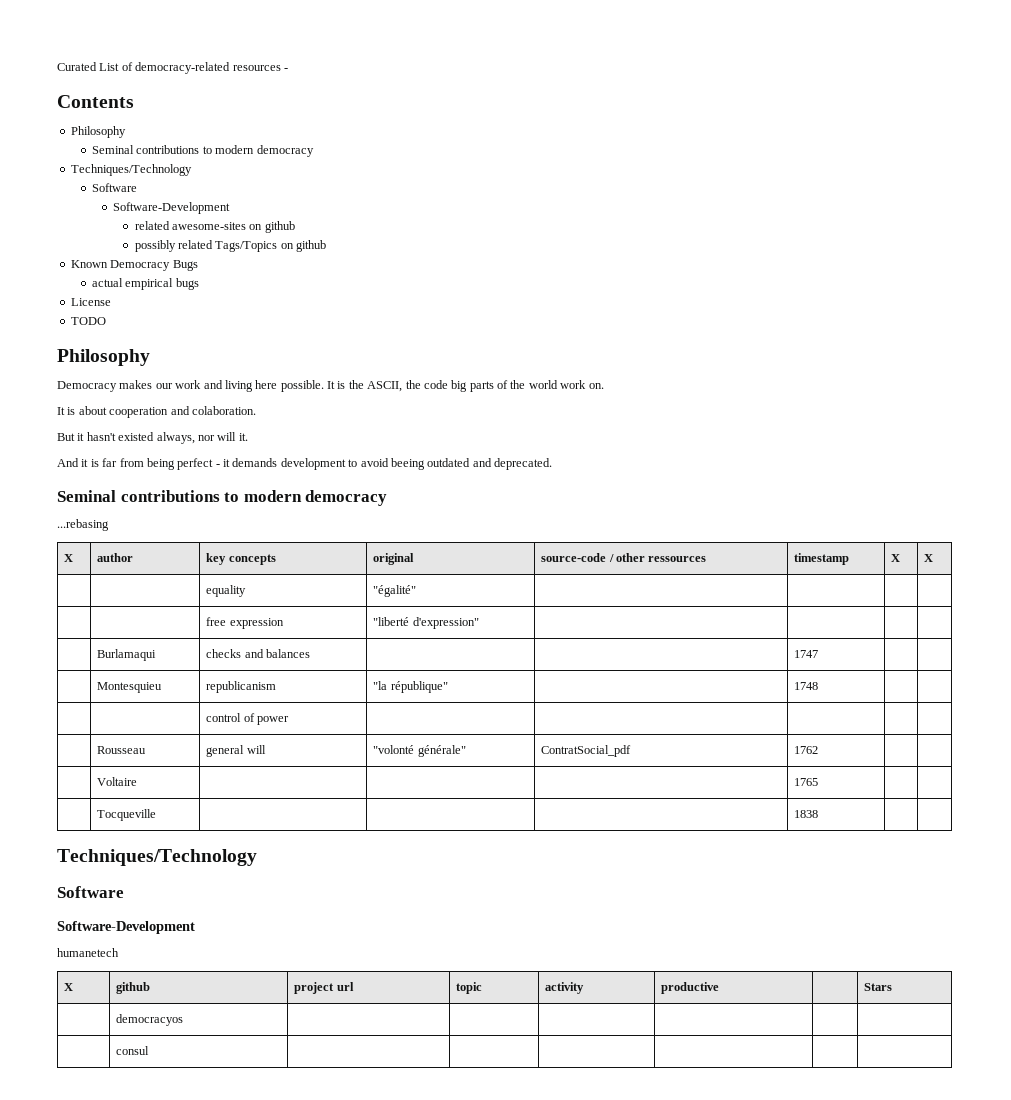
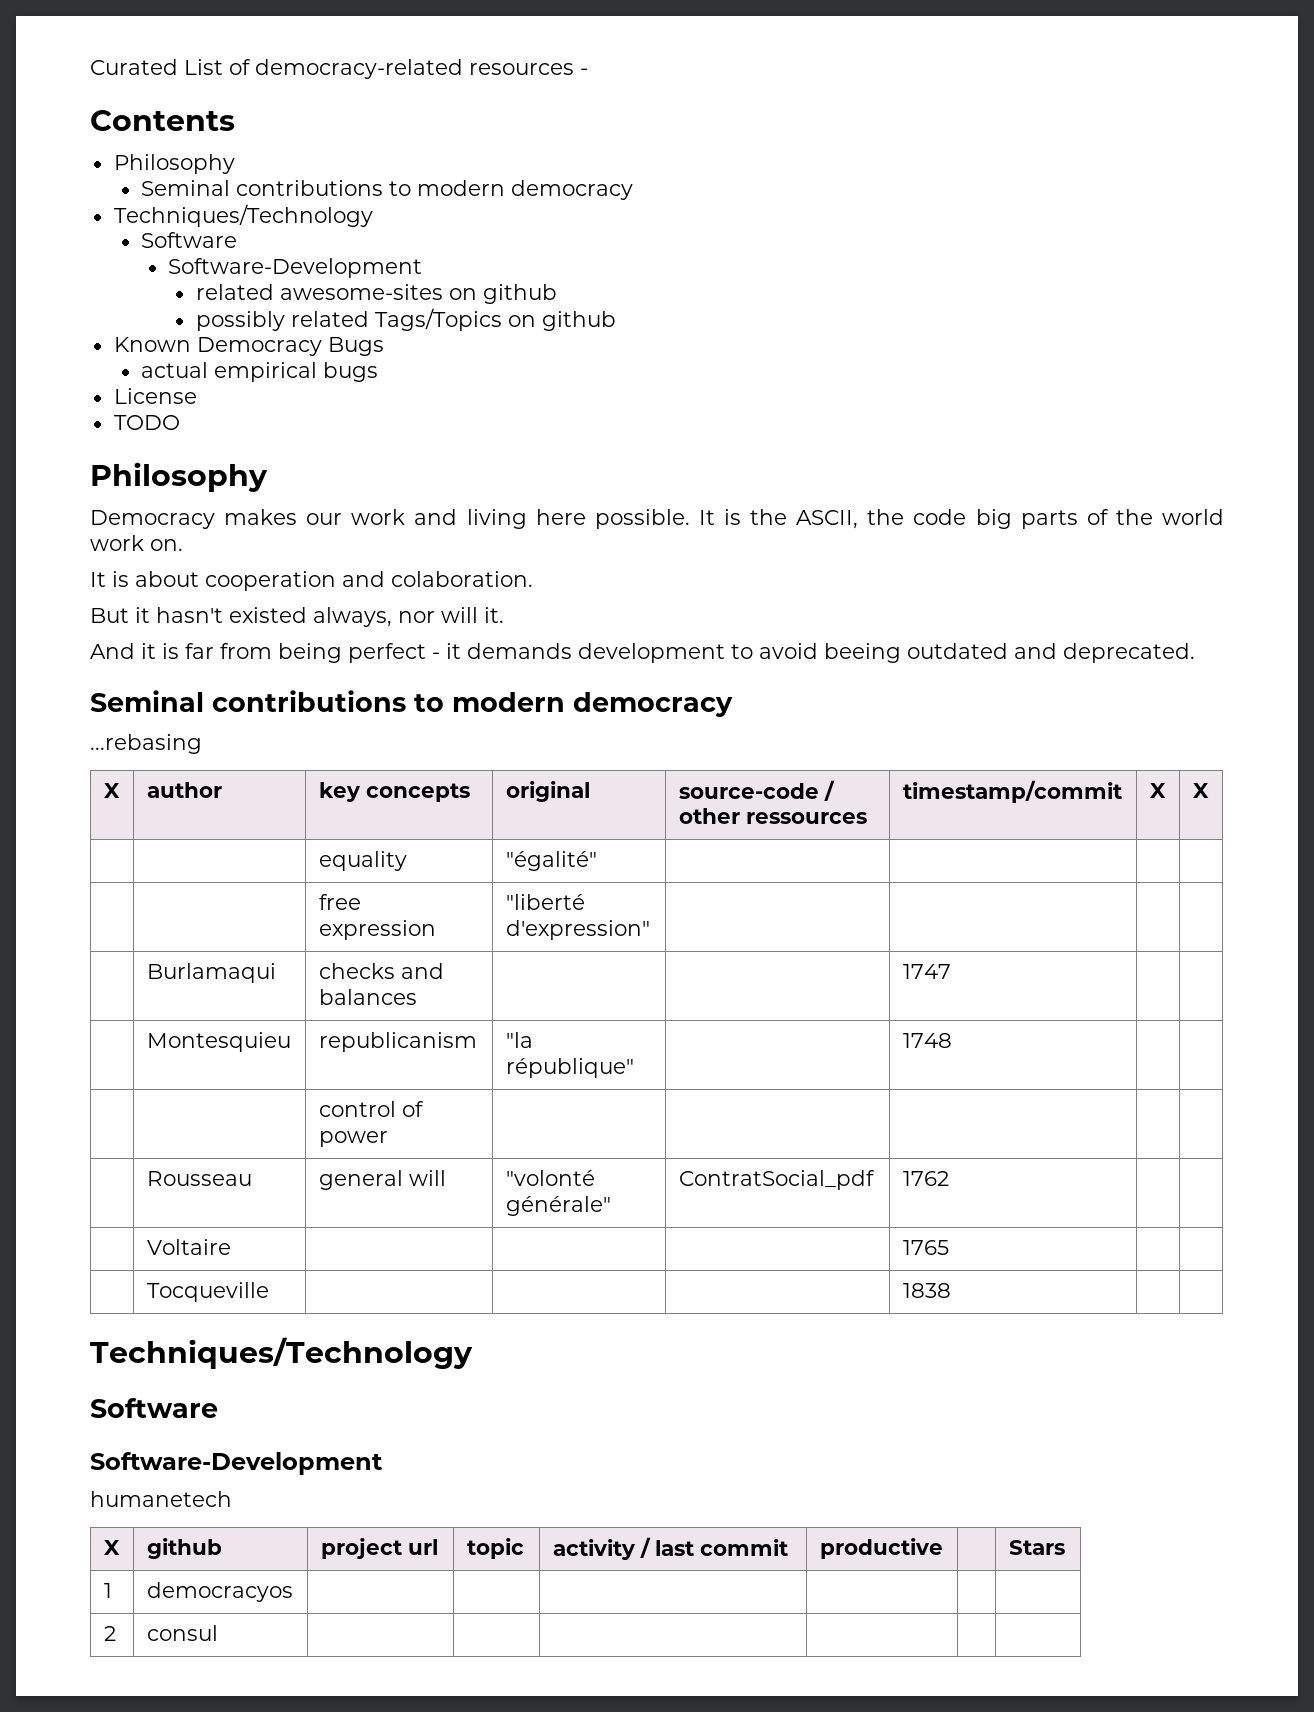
- X | author | key concepts | original | source-code / other ressources | timestamp | X | X
+ X | author | key concepts | original | source-code / other ressources | timestamp/commit | X | X
- X | github | project url | topic | activity | productive | | Stars
+ X | github | project url | topic | activity / last commit | productive | | Stars
- | democracyos | | | | | |
+ 1 | democracyos | | | | | |
- | consul | | | | | |
+ 2 | consul | | | | | |

